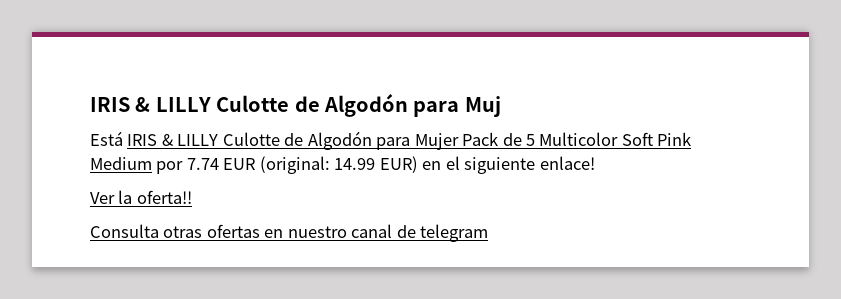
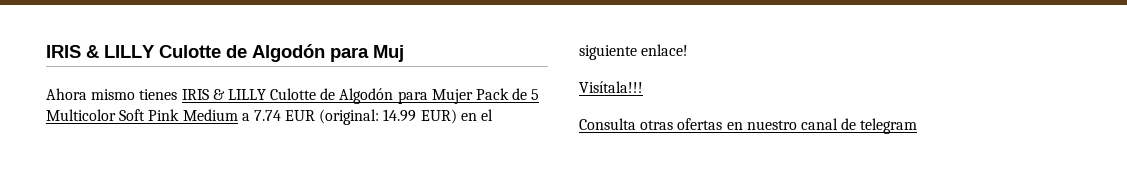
- Está IRIS & LILLY Culotte de Algodón para Mujer Pack de 5 Multicolor Soft Pink Medium por 7.74 EUR (original: 14.99 EUR) en el siguiente enlace!
+ Ahora mismo tienes IRIS & LILLY Culotte de Algodón para Mujer Pack de 5 Multicolor Soft Pink Medium a 7.74 EUR (original: 14.99 EUR) en el siguiente enlace!
- Ver la oferta!!
+ Visítala!!!

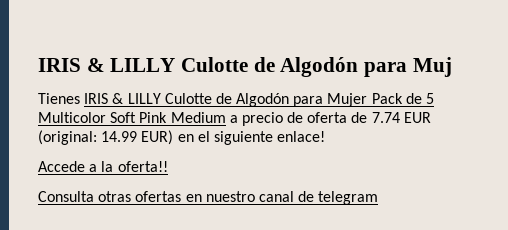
- Ahora mismo tienes IRIS & LILLY Culotte de Algodón para Mujer Pack de 5 Multicolor Soft Pink Medium a 7.74 EUR (original: 14.99 EUR) en el siguiente enlace!
+ Tienes IRIS & LILLY Culotte de Algodón para Mujer Pack de 5 Multicolor Soft Pink Medium a precio de oferta de 7.74 EUR (original: 14.99 EUR) en el siguiente enlace!
- Visítala!!!
+ Accede a la oferta!!

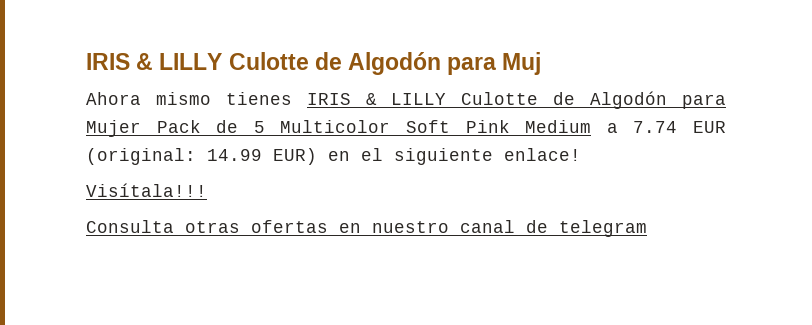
- Tienes IRIS & LILLY Culotte de Algodón para Mujer Pack de 5 Multicolor Soft Pink Medium a precio de oferta de 7.74 EUR (original: 14.99 EUR) en el siguiente enlace!
+ Ahora mismo tienes IRIS & LILLY Culotte de Algodón para Mujer Pack de 5 Multicolor Soft Pink Medium a 7.74 EUR (original: 14.99 EUR) en el siguiente enlace!
- Accede a la oferta!!
+ Visítala!!!

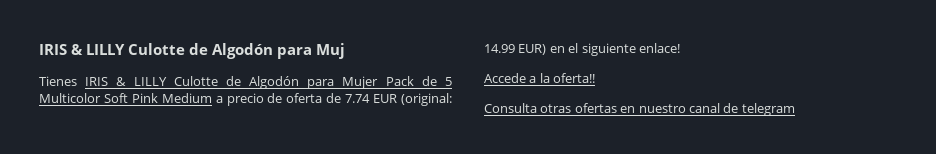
- Ahora mismo tienes IRIS & LILLY Culotte de Algodón para Mujer Pack de 5 Multicolor Soft Pink Medium a 7.74 EUR (original: 14.99 EUR) en el siguiente enlace!
+ Tienes IRIS & LILLY Culotte de Algodón para Mujer Pack de 5 Multicolor Soft Pink Medium a precio de oferta de 7.74 EUR (original: 14.99 EUR) en el siguiente enlace!
- Visítala!!!
+ Accede a la oferta!!

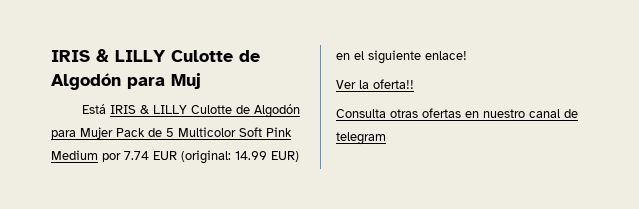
- Tienes IRIS & LILLY Culotte de Algodón para Mujer Pack de 5 Multicolor Soft Pink Medium a precio de oferta de 7.74 EUR (original: 14.99 EUR) en el siguiente enlace!
+ Está IRIS & LILLY Culotte de Algodón para Mujer Pack de 5 Multicolor Soft Pink Medium por 7.74 EUR (original: 14.99 EUR) en el siguiente enlace!
- Accede a la oferta!!
+ Ver la oferta!!

